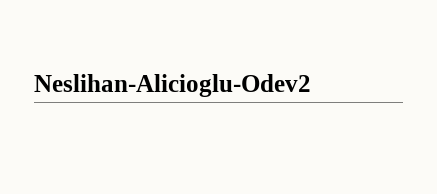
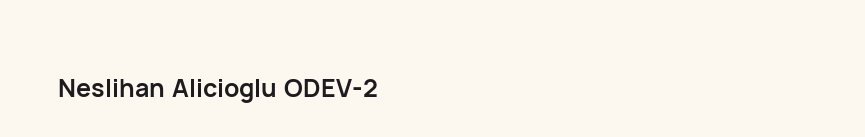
- Neslihan-Alicioglu-Odev2
+ Neslihan Alicioglu ODEV-2

